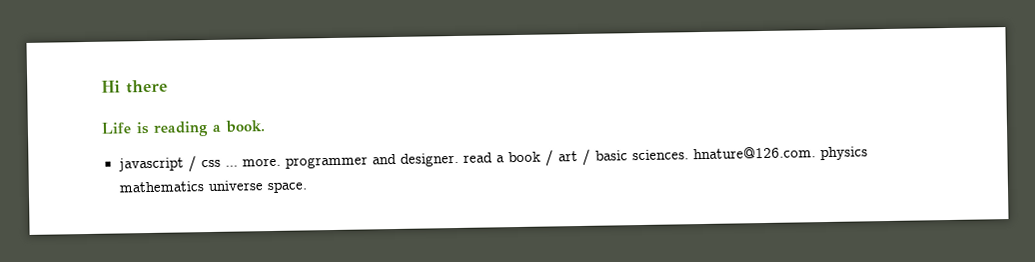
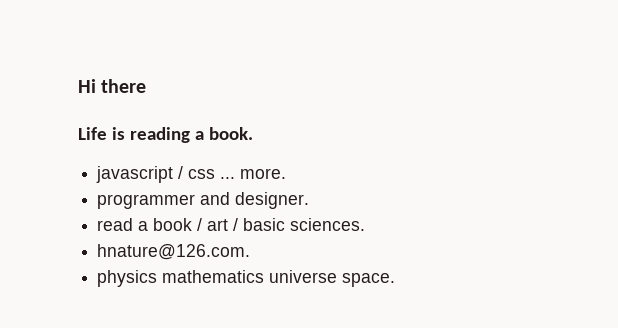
- javascript / css ... more. programmer and designer. read a book / art / basic sciences. hnature@126.com. physics mathematics universe space.
+ javascript / css ... more.
+ programmer and designer.
+ read a book / art / basic sciences.
+ hnature@126.com.
+ physics mathematics universe space.

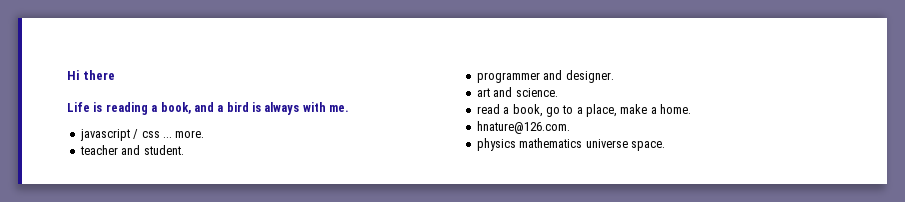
- Life is reading a book.
+ Life is reading a book, and a bird is always with me.
+ teacher and student.
+ art and science.
- read a book / art / basic sciences.
+ read a book, go to a place, make a home.

